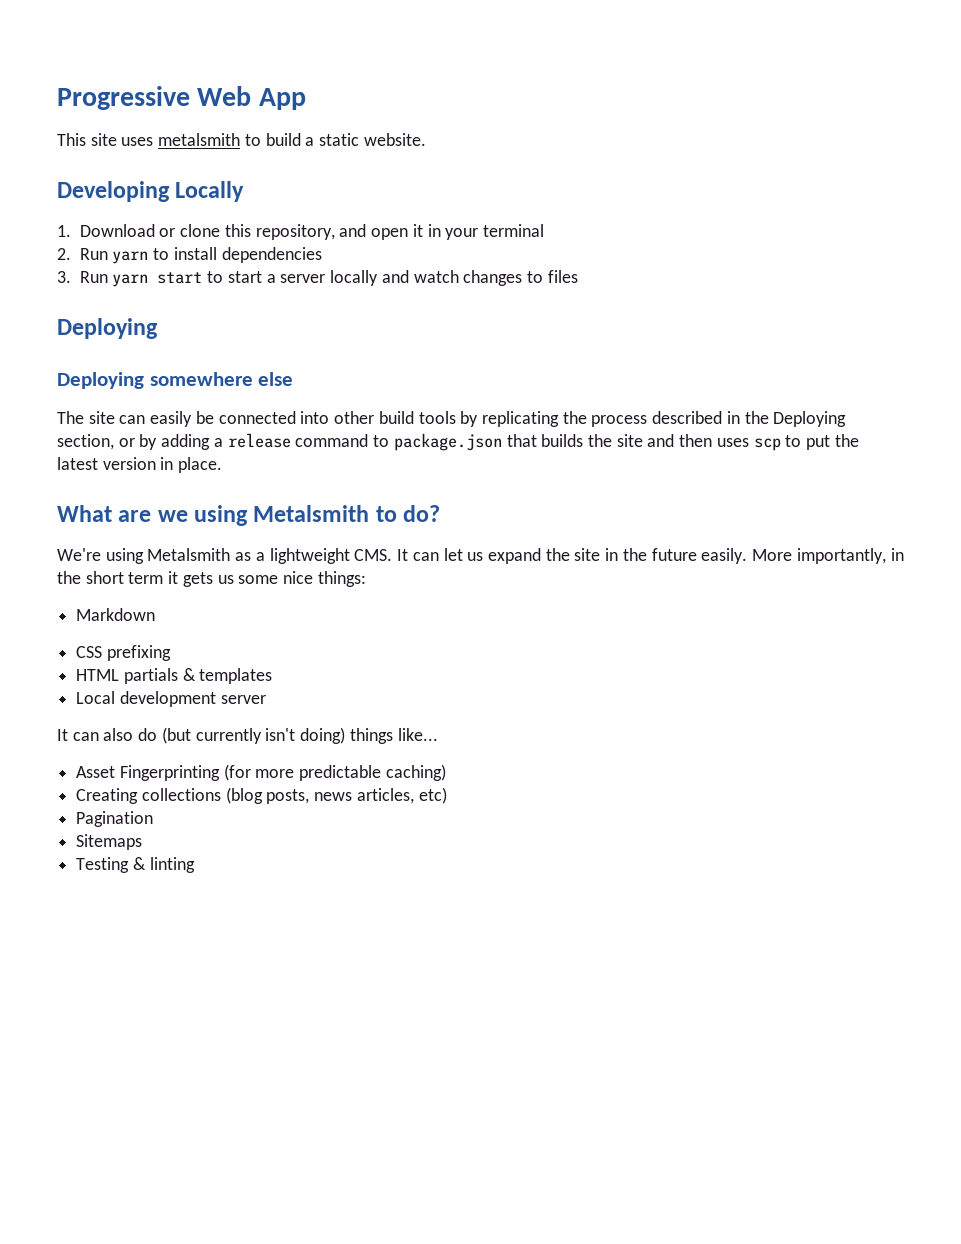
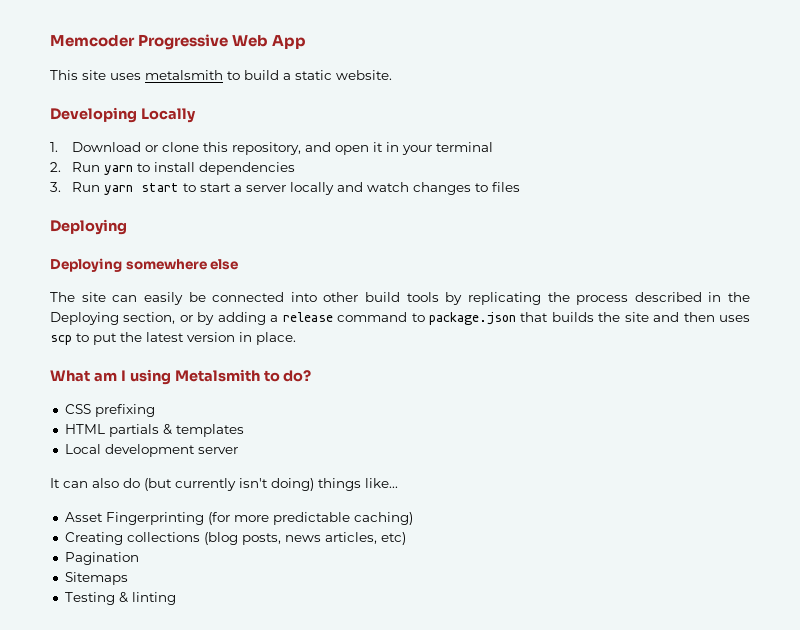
- Progressive Web App
+ Memcoder Progressive Web App
- What are we using Metalsmith to do?
+ What am I using Metalsmith to do?
- We're using Metalsmith as a lightweight CMS. It can let us expand the site in the future easily. More importantly, in the short term it gets us some nice things:
- Markdown

